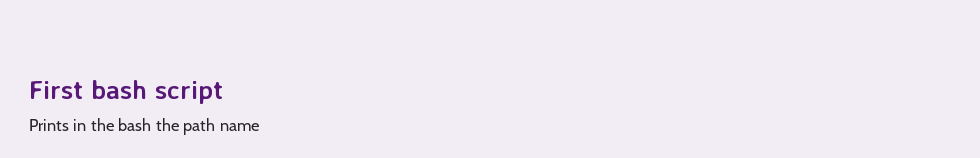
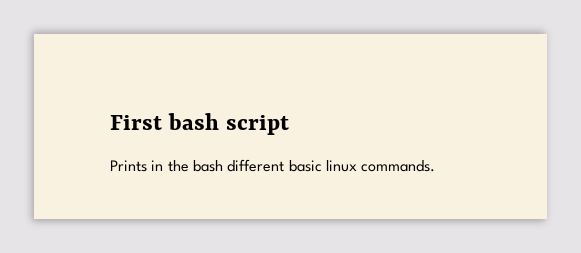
- Prints in the bash the path name
+ Prints in the bash different basic linux commands.

